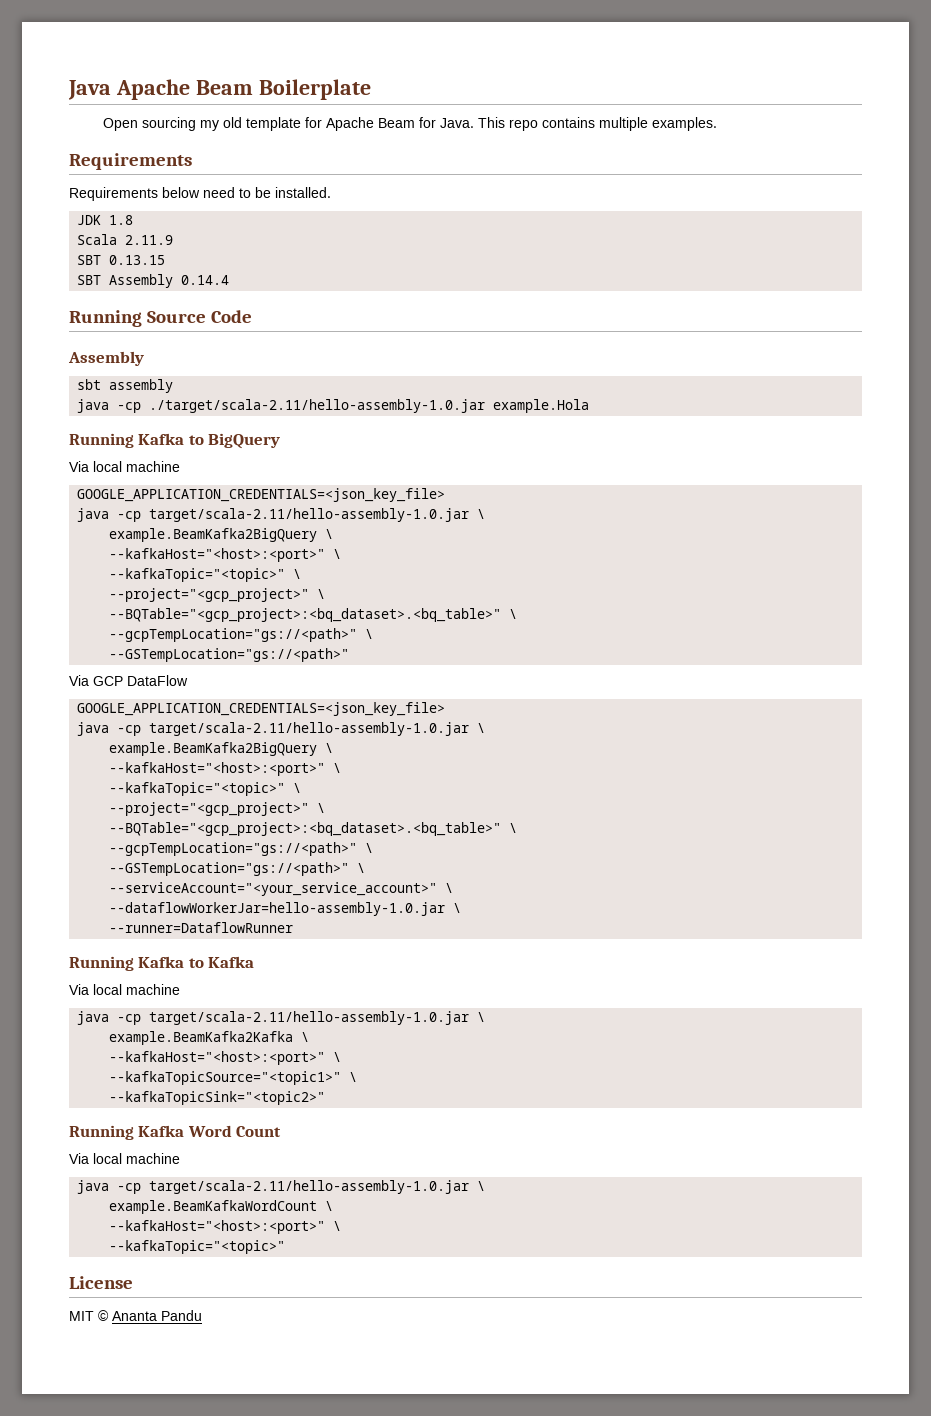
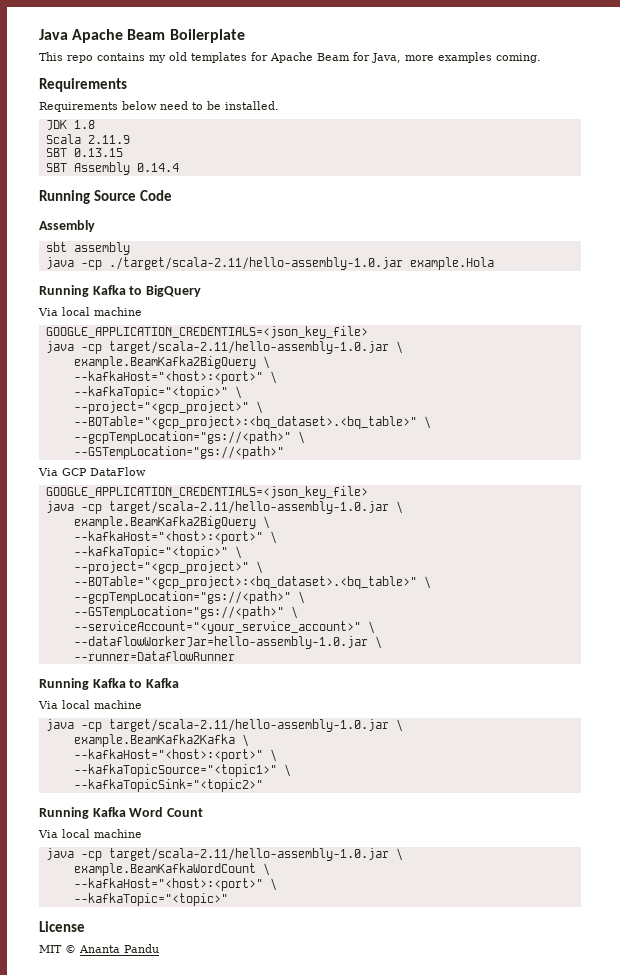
- Open sourcing my old template for Apache Beam for Java. This repo contains multiple examples.
+ This repo contains my old templates for Apache Beam for Java, more examples coming.

